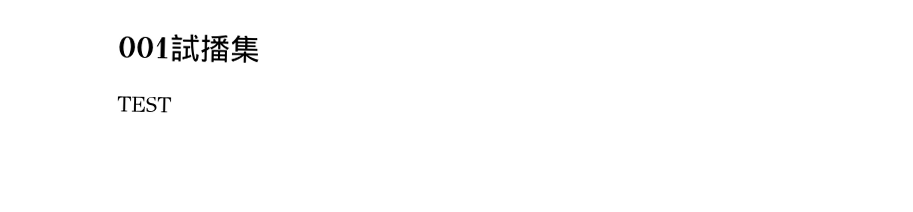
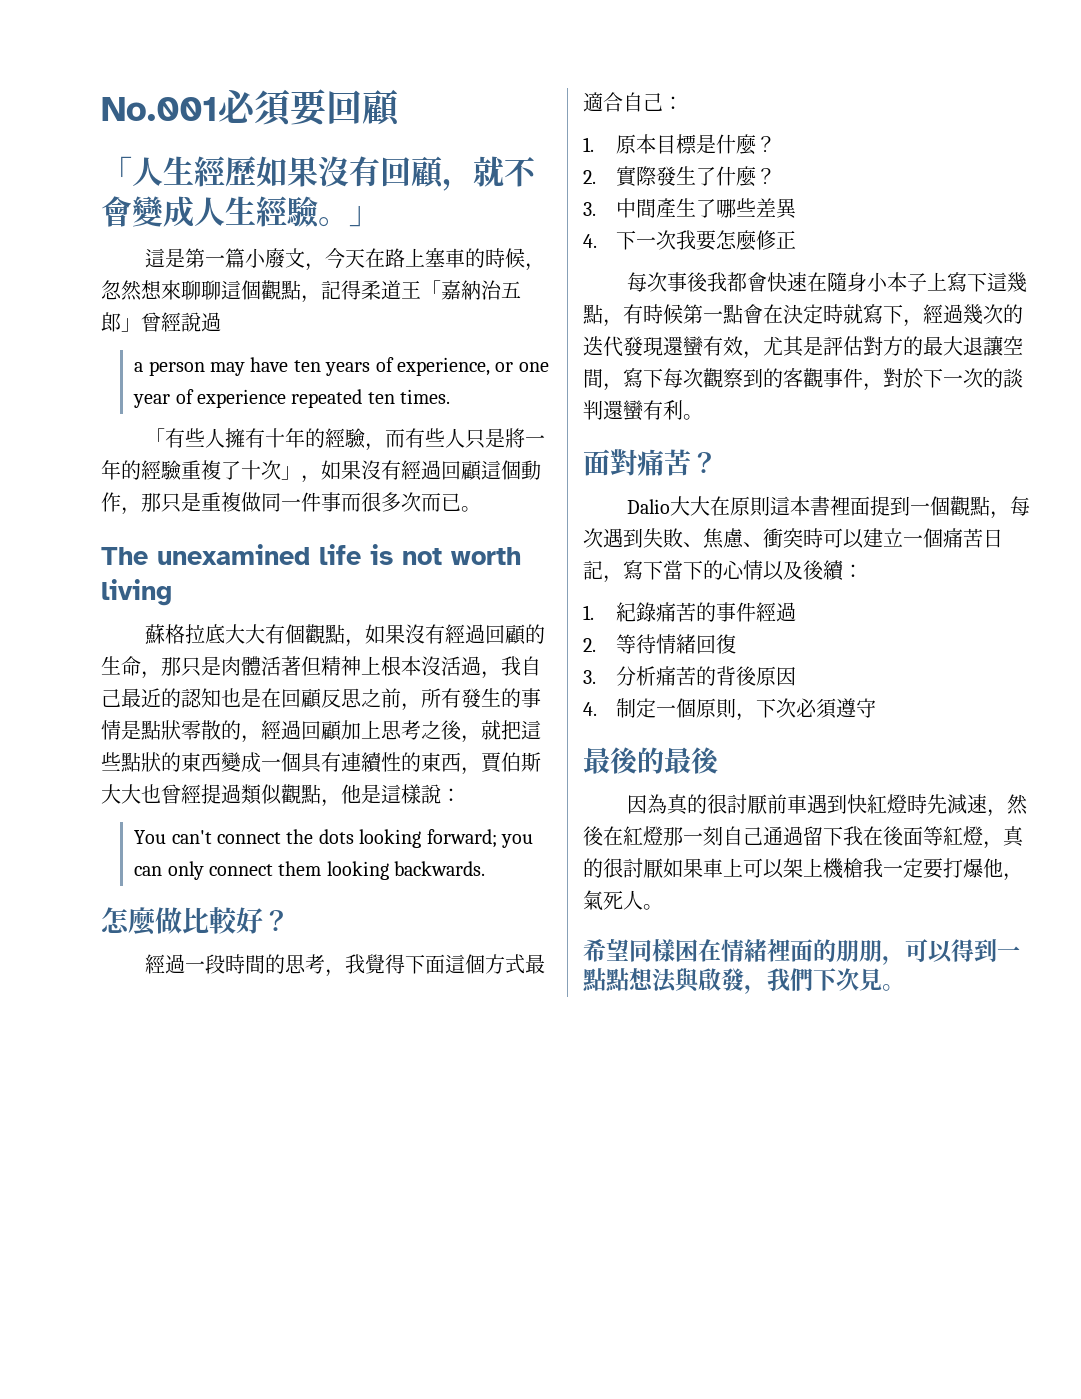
- 001試播集
- TEST
+ No.001必須要回顧
+ 「人生經歷如果沒有回顧，就不會變成人生經驗。」
+ 這是第一篇小廢文，今天在路上塞車的時候，忽然想來聊聊這個觀點，記得柔道王「嘉納治五郎」曾經說過
+ a person may have ten years of experience, or one year of experience repeated ten times.
+ 「有些人擁有十年的經驗，而有些人只是將一年的經驗重複了十次」，如果沒有經過回顧這個動作，那只是重複做同一件事而很多次而已。
+ The unexamined life is not worth living
+ 蘇格拉底大大有個觀點，如果沒有經過回顧的生命，那只是肉體活著但精神上根本沒活過，我自己最近的認知也是在回顧反思之前，所有發生的事情是點狀零散的，經過回顧加上思考之後，就把這些點狀的東西變成一個具有連續性的東西，賈伯斯大大也曾經提過類似觀點，他是這樣說：
+ You can't connect the dots looking forward; you can only connect them looking backwards.
+ 怎麼做比較好？
+ 經過一段時間的思考，我覺得下面這個方式最適合自己：
+ 1.原本目標是什麼？
+ 2.實際發生了什麼？
+ 3.中間產生了哪些差異
+ 4.下一次我要怎麼修正
+ 每次事後我都會快速在隨身小本子上寫下這幾點，有時候第一點會在決定時就寫下，經過幾次的迭代發現還蠻有效，尤其是評估對方的最大退讓空間，寫下每次觀察到的客觀事件，對於下一次的談判還蠻有利。
+ 面對痛苦？
+ Dalio大大在原則這本書裡面提到一個觀點，每次遇到失敗、焦慮、衝突時可以建立一個痛苦日記，寫下當下的心情以及後續：
+ 1.紀錄痛苦的事件經過
+ 2.等待情緒回復
+ 3.分析痛苦的背後原因
+ 4.制定一個原則，下次必須遵守
+ 最後的最後
+ 因為真的很討厭前車遇到快紅燈時先減速，然後在紅燈那一刻自己通過留下我在後面等紅燈，真的很討厭如果車上可以架上機槍我一定要打爆他，氣死人。
+ 希望同樣困在情緒裡面的朋朋，可以得到一點點想法與啟發，我們下次見。

